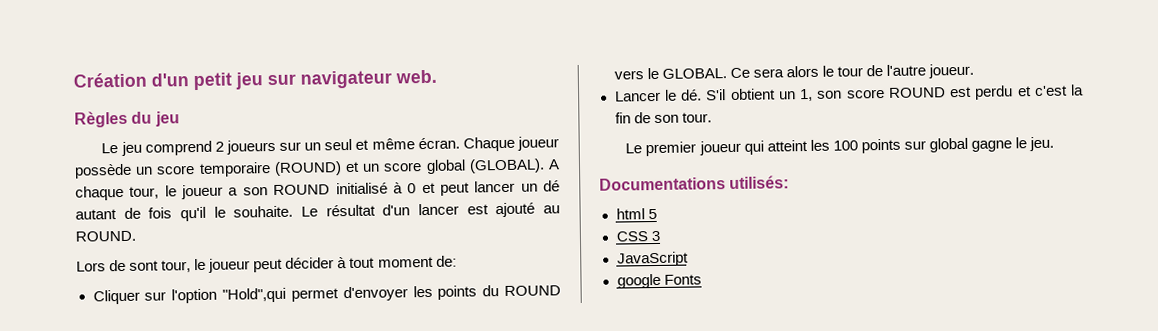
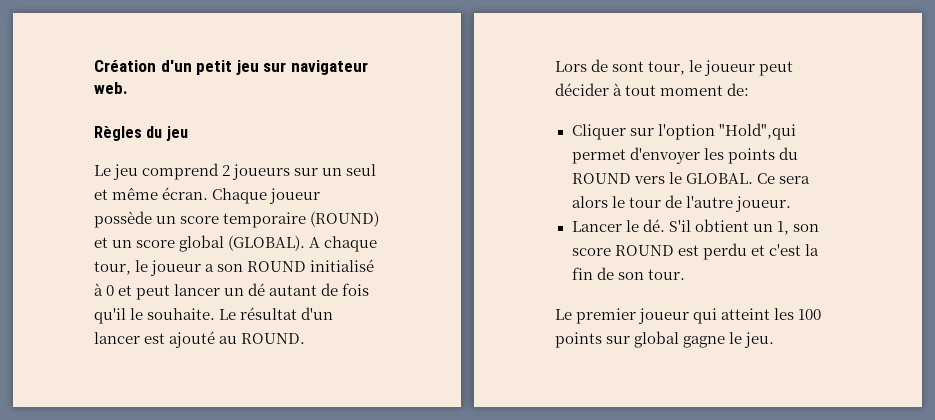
- Documentations utilisés:
- html 5
- CSS 3
- JavaScript
- google Fonts

